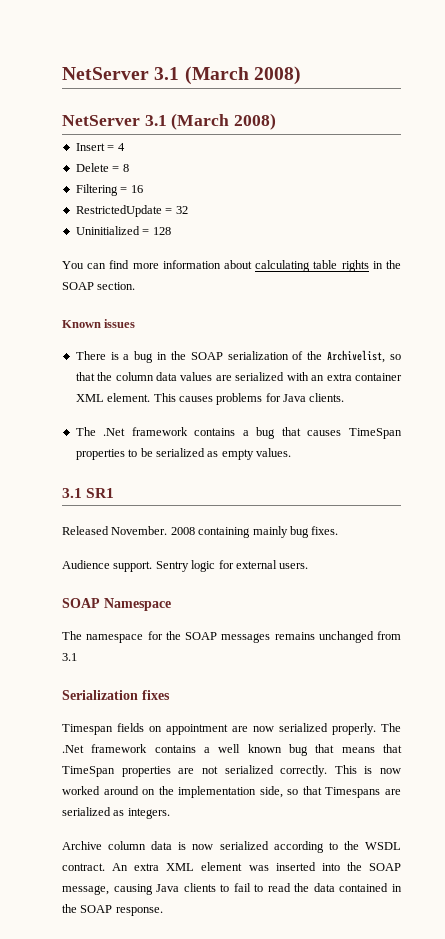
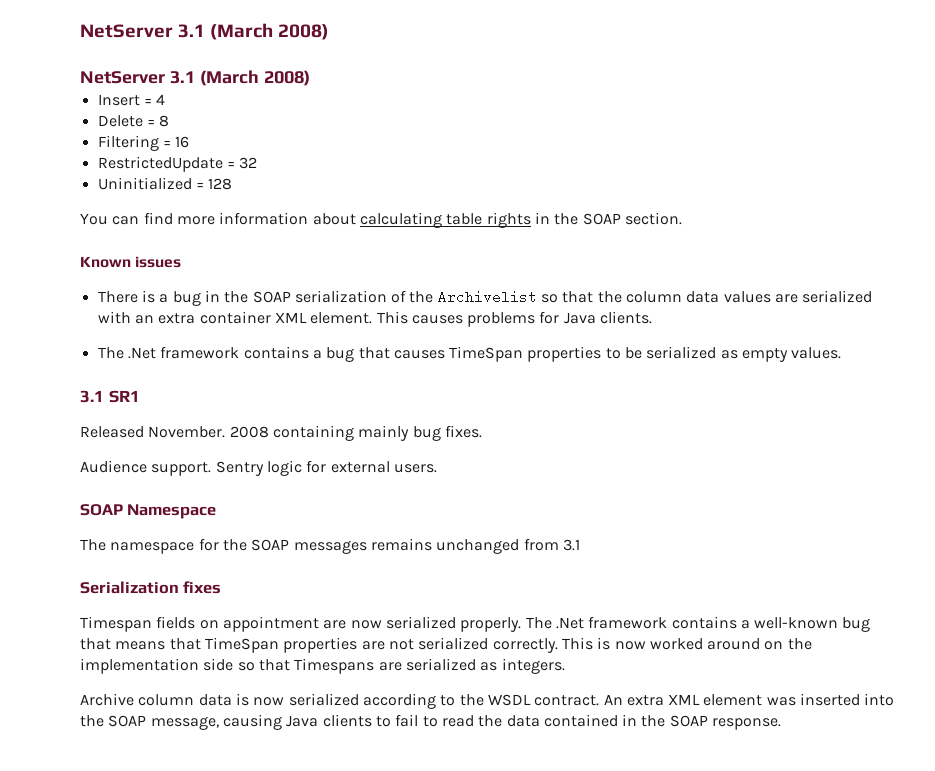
- There is a bug in the SOAP serialization of the Archivelist, so that the column data values are serialized with an extra container XML element.
+ There is a bug in the SOAP serialization of the Archivelist so that the column data values are serialized with an extra container XML element.
- The .Net framework contains a well known bug that means that TimeSpan properties are not serialized correctly.
+ The .Net framework contains a well-known bug that means that TimeSpan properties are not serialized correctly.
- This is now worked around on the implementation side, so that Timespans are serialized as integers.
+ This is now worked around on the implementation side so that Timespans are serialized as integers.

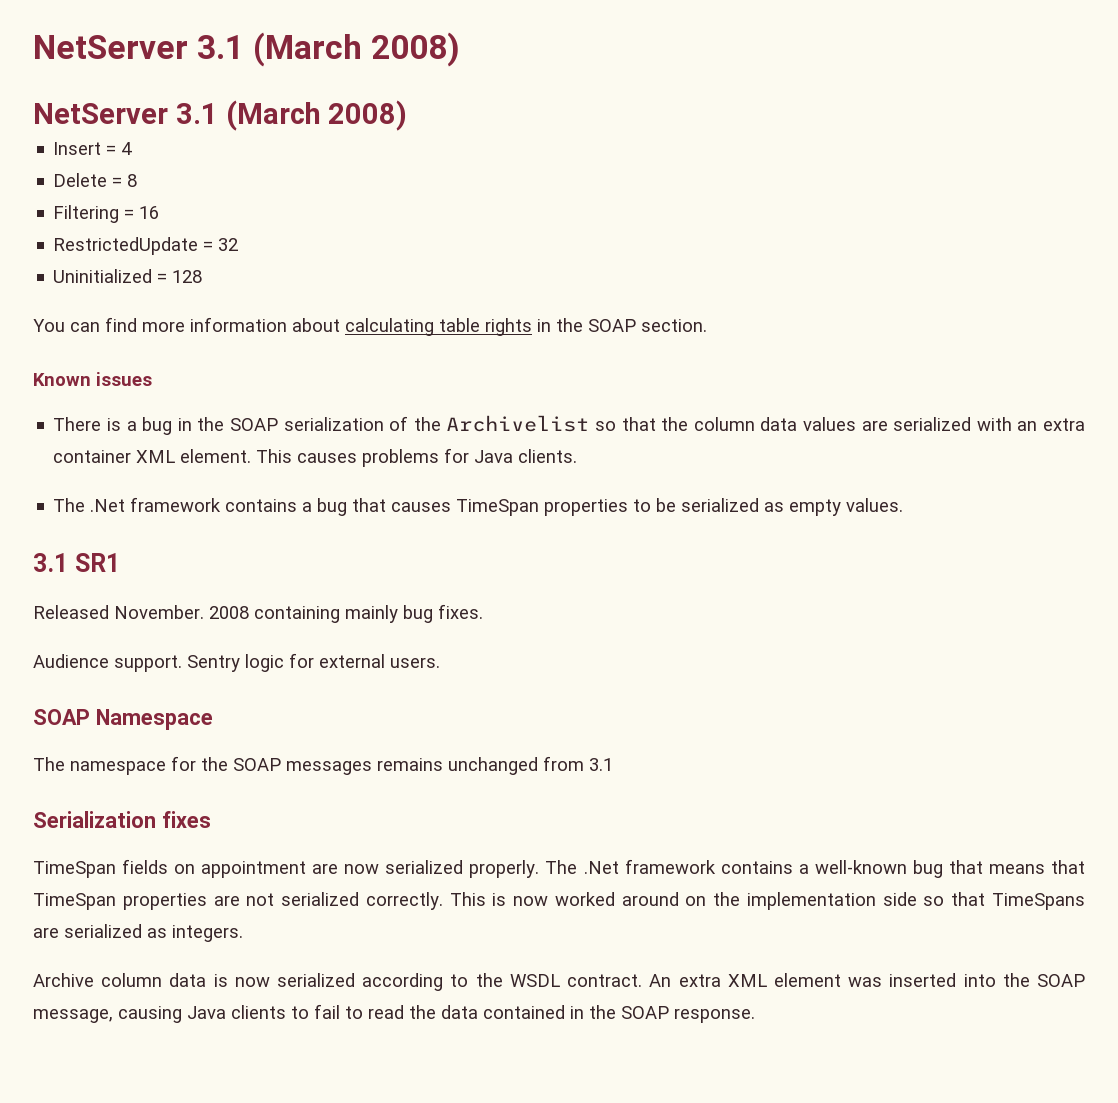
- Timespan fields on appointment are now serialized properly.
+ TimeSpan fields on appointment are now serialized properly.
- This is now worked around on the implementation side so that Timespans are serialized as integers.
+ This is now worked around on the implementation side so that TimeSpans are serialized as integers.

